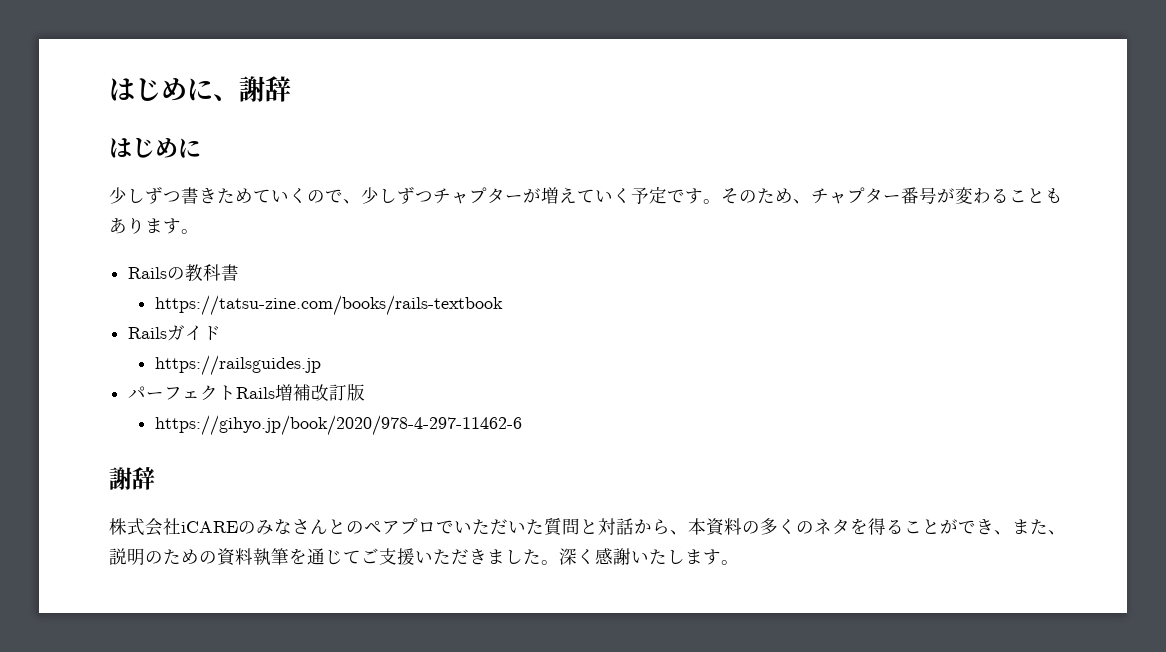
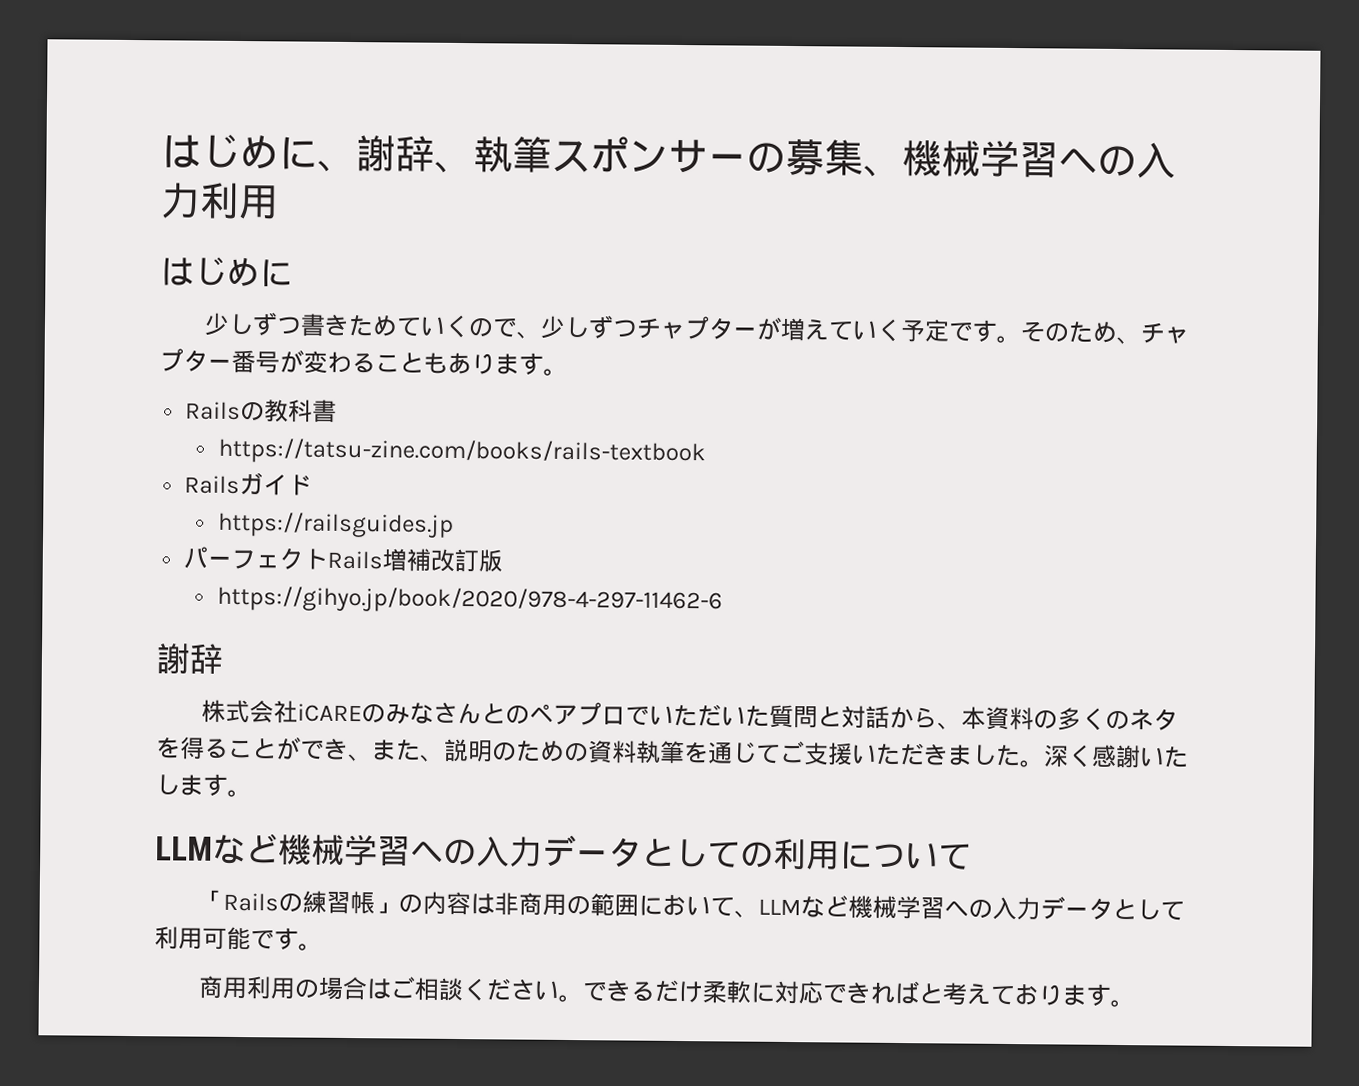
- はじめに、謝辞
+ はじめに、謝辞、執筆スポンサーの募集、機械学習への入力利用
+ LLMなど機械学習への入力データとしての利用について
+ 「Railsの練習帳」の内容は非商用の範囲において、LLMなど機械学習への入力データとして利用可能です。
+ 商用利用の場合はご相談ください。できるだけ柔軟に対応できればと考えております。

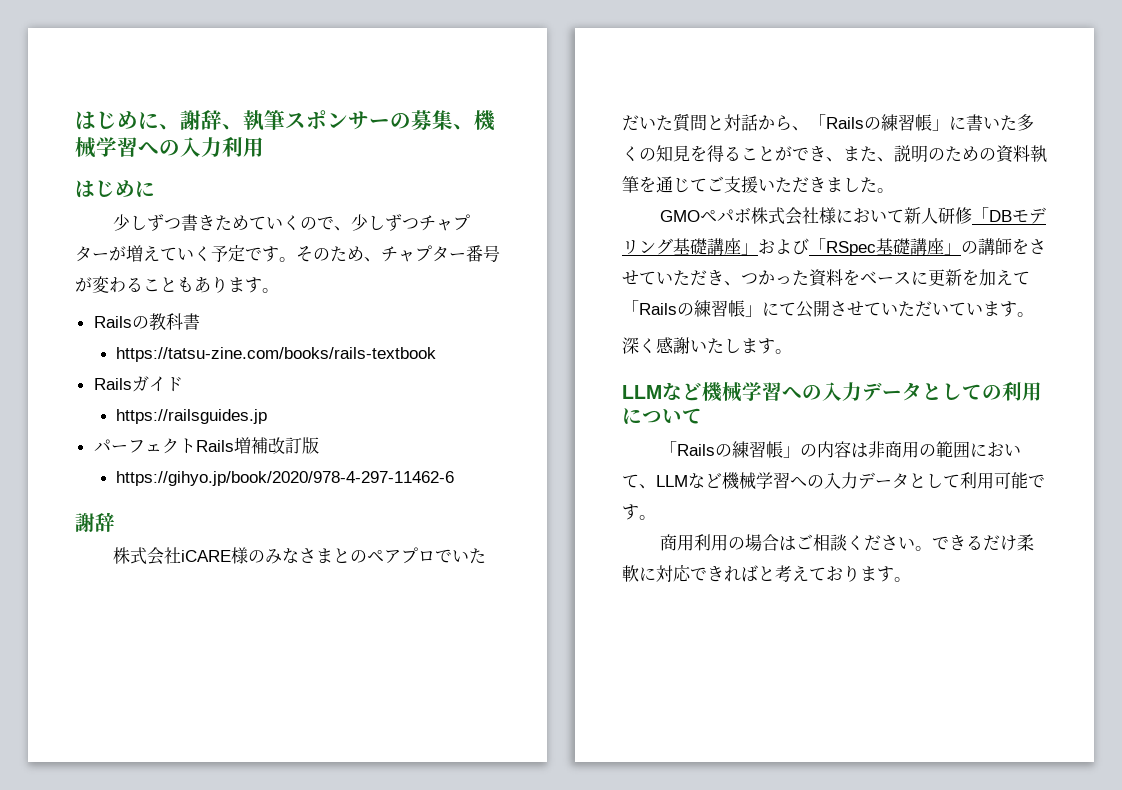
- 株式会社iCAREのみなさんとのペアプロでいただいた質問と対話から、本資料の多くのネタを得ることができ、また、説明のための資料執筆を通じてご支援いただきました。深く感謝いたします。
+ 株式会社iCARE様のみなさまとのペアプロでいただいた質問と対話から、「Railsの練習帳」に書いた多くの知見を得ることができ、また、説明のための資料執筆を通じてご支援いただきました。
+ GMOペパボ株式会社様において新人研修「DBモデリング基礎講座」および「RSpec基礎講座」の講師をさせていただき、つかった資料をベースに更新を加えて「Railsの練習帳」にて公開させていただいています。
+ 深く感謝いたします。

